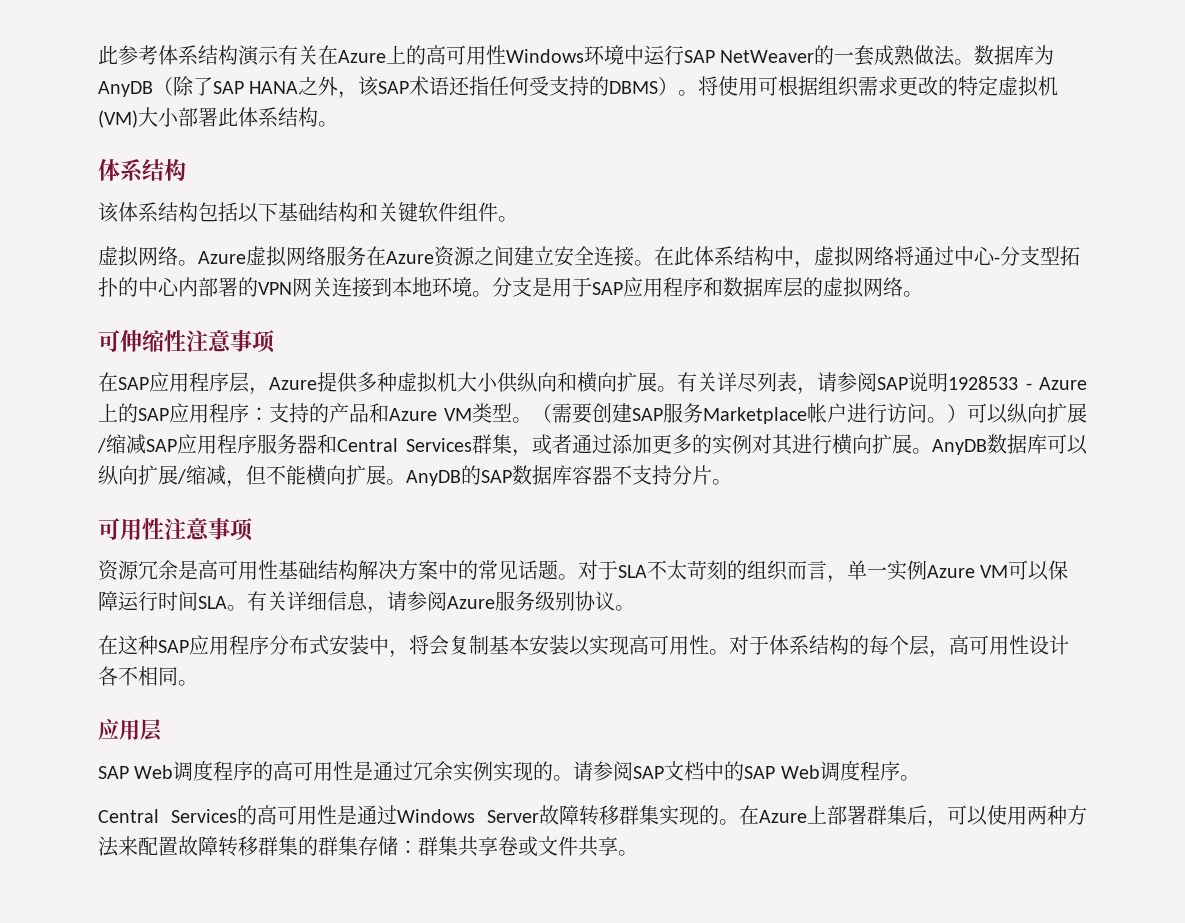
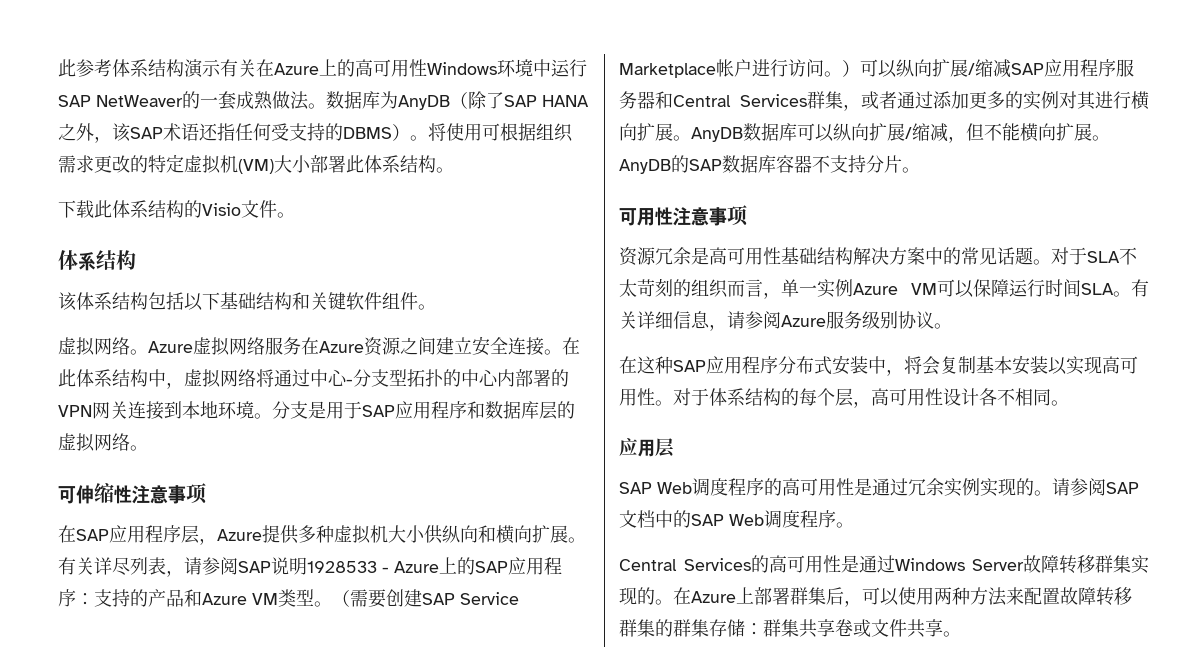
+ 下载此体系结构的Visio文件。
- （需要创建SAP服务Marketplace帐户进行访问。）可以纵向扩展/缩减SAP应用程序服务器和Central Services群集，或者通过添加更多的实例对其进行横向扩展。
+ （需要创建SAP Service Marketplace帐户进行访问。）可以纵向扩展/缩减SAP应用程序服务器和Central Services群集，或者通过添加更多的实例对其进行横向扩展。

